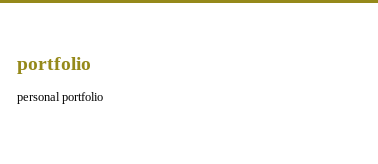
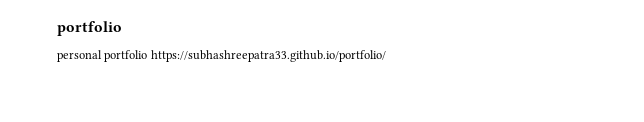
- personal portfolio
+ personal portfolio https://subhashreepatra33.github.io/portfolio/

